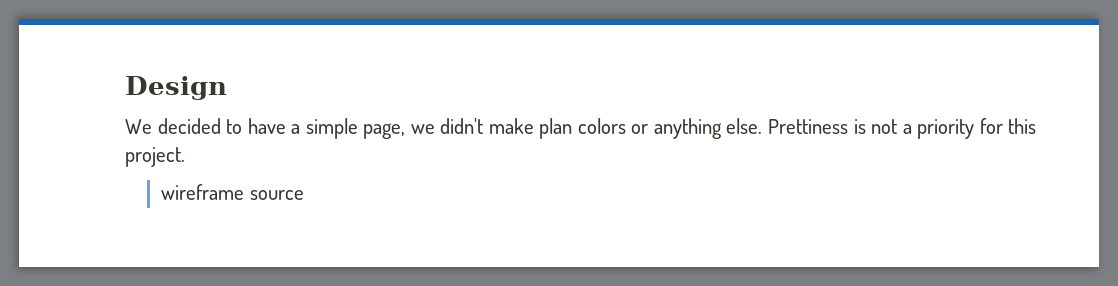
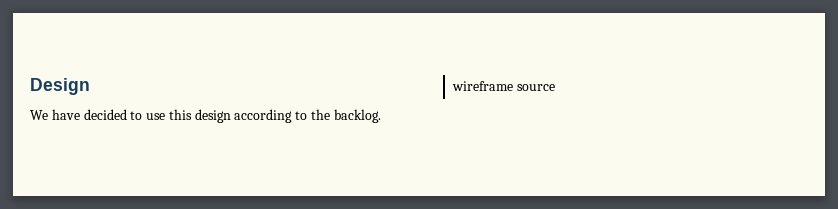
- We decided to have a simple page, we didn't make plan colors or anything else. Prettiness is not a priority for this project.
+ We have decided to use this design according to the backlog.

